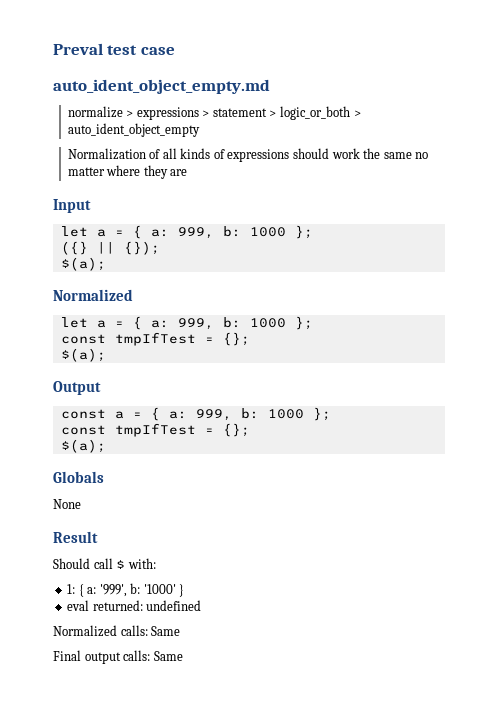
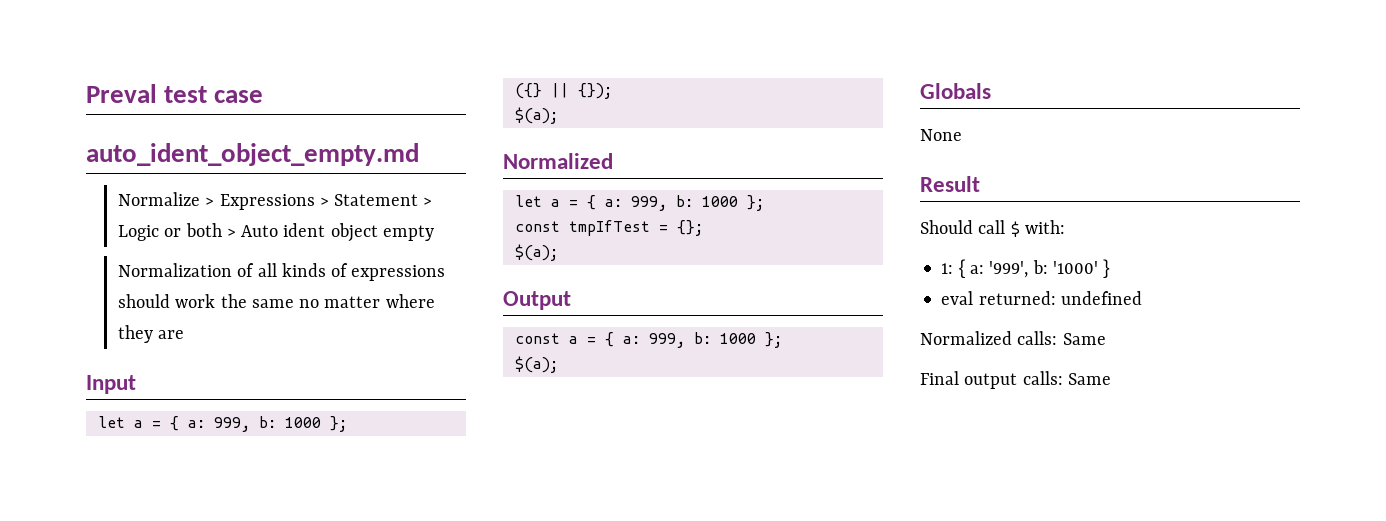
- normalize > expressions > statement > logic_or_both > auto_ident_object_empty
+ Normalize > Expressions > Statement > Logic or both > Auto ident object empty
  const a = { a: 999, b: 1000 };
- const tmpIfTest = {};

